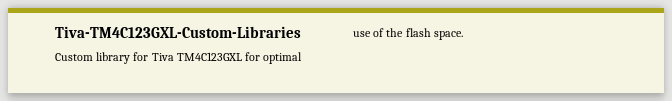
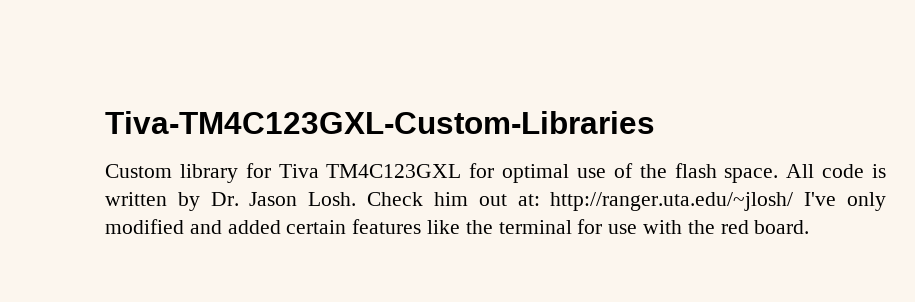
+ All code is written by Dr. Jason Losh. Check him out at: http://ranger.uta.edu/~jlosh/ I've only modified and added certain features like the terminal for use with the red board.

